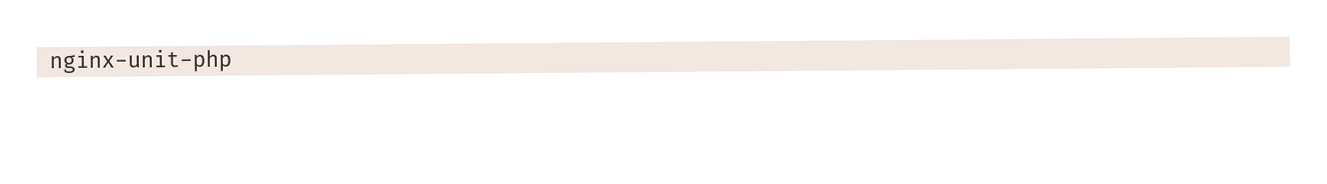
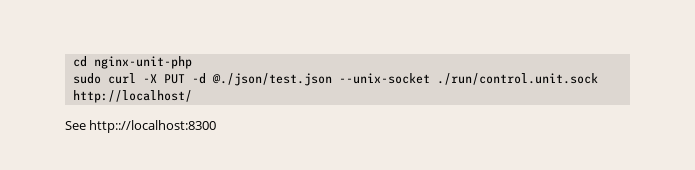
- nginx-unit-php
+ cd nginx-unit-php
+ sudo curl -X PUT -d @./json/test.json --unix-socket ./run/control.unit.sock http://localhost/
+ See http:://localhost:8300

